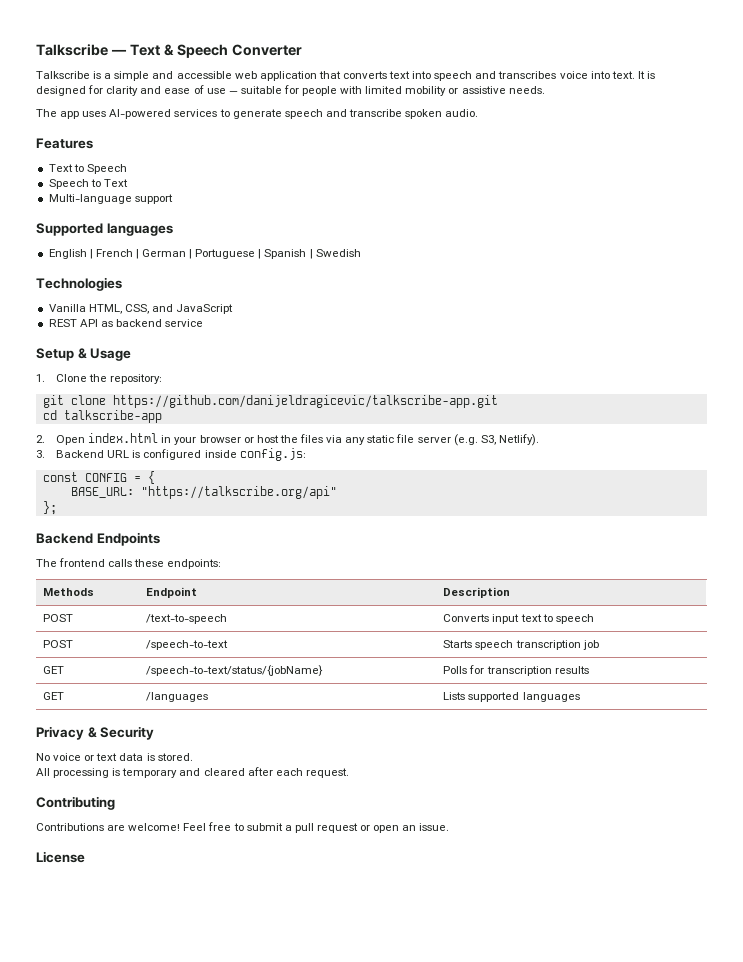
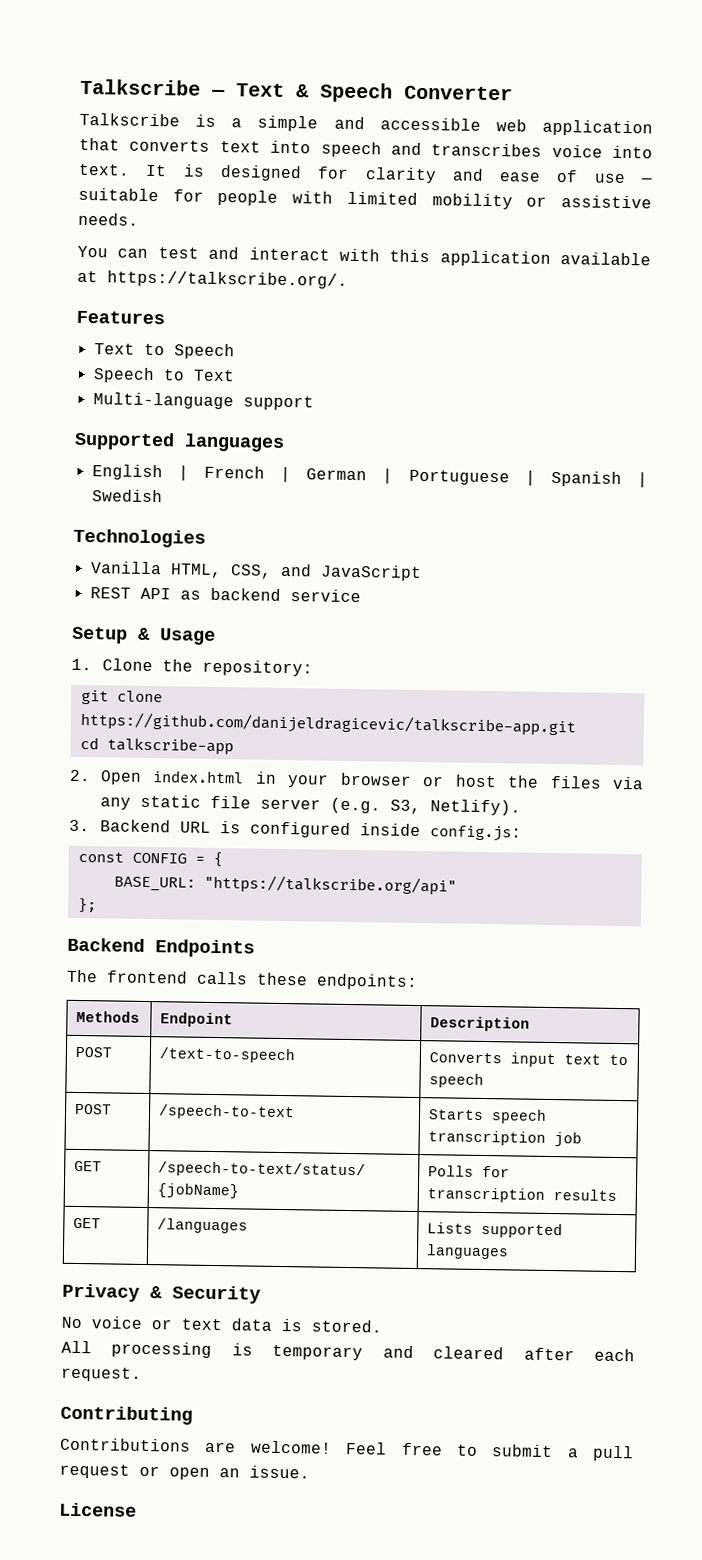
- The app uses AI-powered services to generate speech and transcribe spoken audio.
+ You can test and interact with this application available at https://talkscribe.org/.

